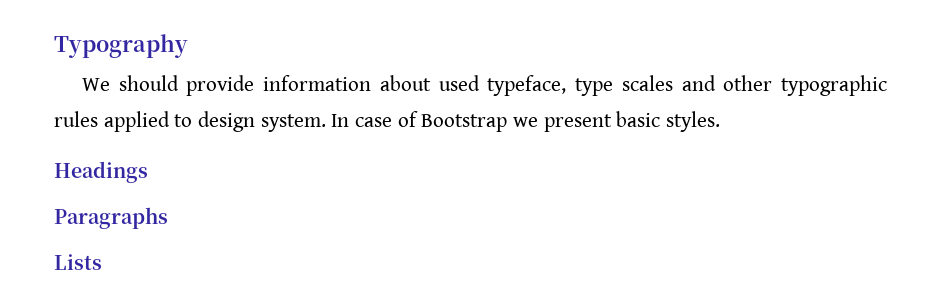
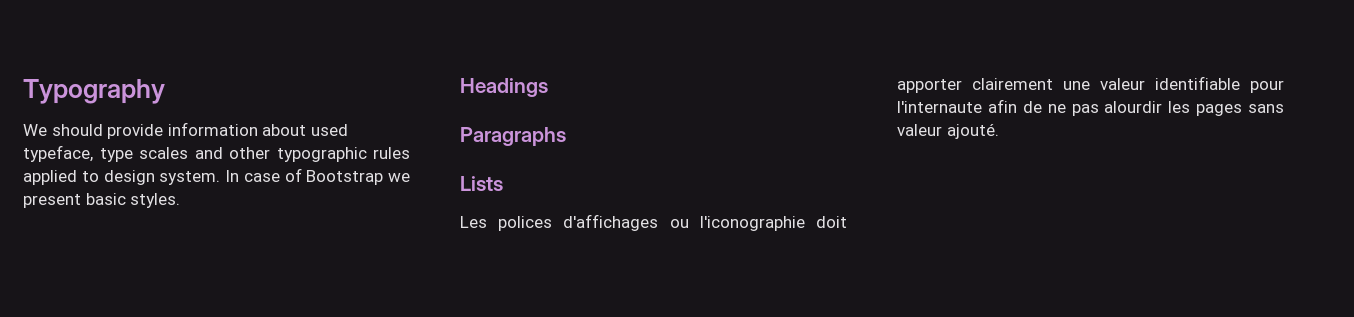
+ Les polices d'affichages ou l'iconographie doit apporter clairement une valeur identifiable pour l'internaute afin de ne pas alourdir les pages sans valeur ajouté.

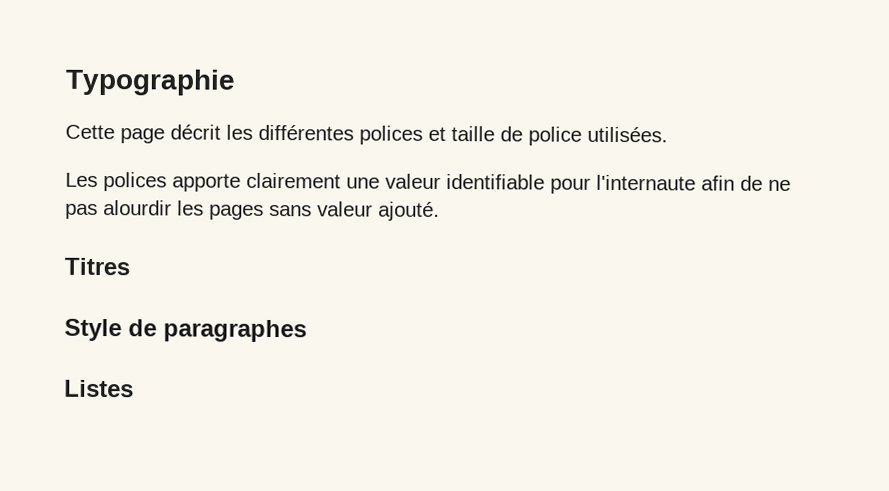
- Typography
- We should provide information about used typeface, type scales and other typographic rules applied to design system. In case of Bootstrap we present basic styles.
- Headings
- Paragraphs
- Lists
- Les polices d'affichages ou l'iconographie doit apporter clairement une valeur identifiable pour l'internaute afin de ne pas alourdir les pages sans valeur ajouté.
+ Typographie
+ Cette page décrit les différentes polices et taille de police utilisées.
+ Les polices apporte clairement une valeur identifiable pour l'internaute afin de ne pas alourdir les pages sans valeur ajouté.
+ Titres
+ Style de paragraphes
+ Listes

